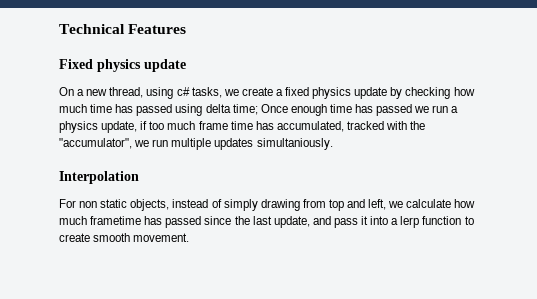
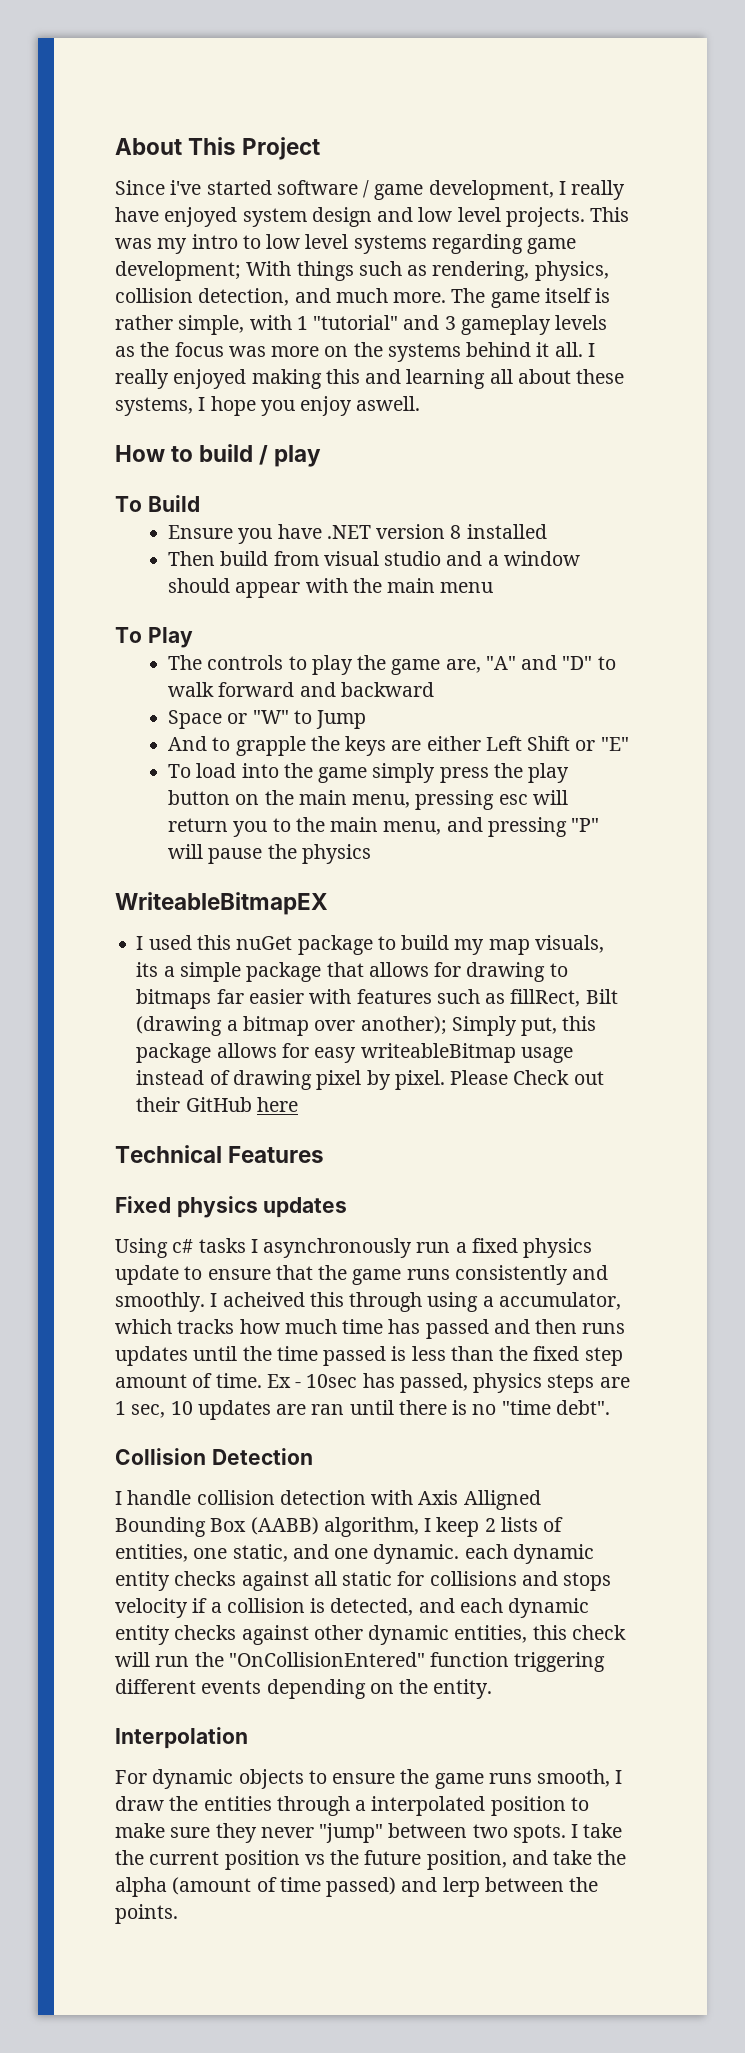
+ About This Project
+ Since i've started software / game development, I really have enjoyed system design and low level projects. This was my intro to low level systems regarding game development; With things such as rendering, physics, collision detection, and much more. The game itself is rather simple, with 1 "tutorial" and 3 gameplay levels as the focus was more on the systems behind it all. I really enjoyed making this and learning all about these systems, I hope you enjoy aswell.
+ How to build / play
+ To Build
+ Ensure you have .NET version 8 installed
+ Then build from visual studio and a window should appear with the main menu
+ To Play
+ The controls to play the game are, "A" and "D" to walk forward and backward
+ Space or "W" to Jump
+ And to grapple the keys are either Left Shift or "E"
+ To load into the game simply press the play button on the main menu, pressing esc will return you to the main menu, and pressing "P" will pause the physics
+ WriteableBitmapEX
+ I used this nuGet package to build my map visuals, its a simple package that allows for drawing to bitmaps far easier with features such as fillRect, Bilt (drawing a bitmap over another); Simply put, this package allows for easy writeableBitmap usage instead of drawing pixel by pixel. Please Check out their GitHub here
  Technical Features
- Fixed physics update
- On a new thread, using c# tasks, we create a fixed physics update by checking how much time has passed using delta time; Once enough time has passed we run a physics update, if too much frame time has accumulated, tracked with the "accumulator", we run multiple updates simultaniously.
+ Fixed physics updates
+ Using c# tasks I asynchronously run a fixed physics update to ensure that the game runs consistently and smoothly. I acheived this through using a accumulator, which tracks how much time has passed and then runs updates until the time passed is less than the fixed step amount of time. Ex - 10sec has passed, physics steps are 1 sec, 10 updates are ran until there is no "time debt".
+ Collision Detection
+ I handle collision detection with Axis Alligned Bounding Box (AABB) algorithm, I keep 2 lists of entities, one static, and one dynamic. each dynamic entity checks against all static for collisions and stops velocity if a collision is detected, and each dynamic entity checks against other dynamic entities, this check will run the "OnCollisionEntered" function triggering different events depending on the entity.
  Interpolation
- For non static objects, instead of simply drawing from top and left, we calculate how much frametime has passed since the last update, and pass it into a lerp function to create smooth movement.
+ For dynamic objects to ensure the game runs smooth, I draw the entities through a interpolated position to make sure they never "jump" between two spots. I take the current position vs the future position, and take the alpha (amount of time passed) and lerp between the points.

